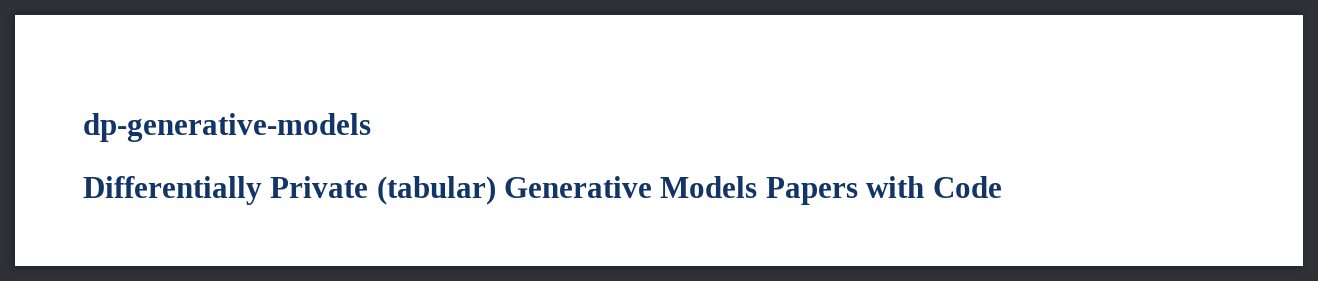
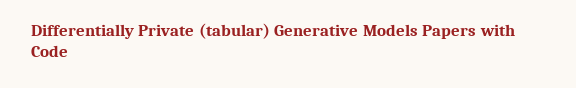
- dp-generative-models

